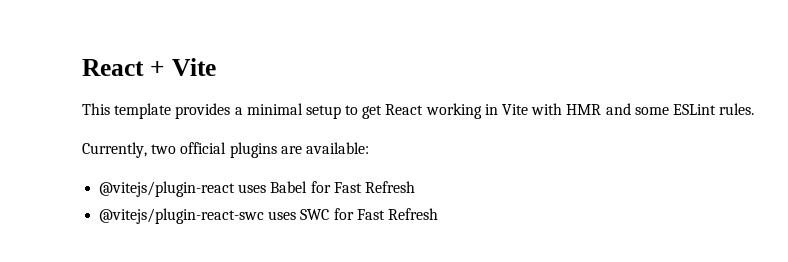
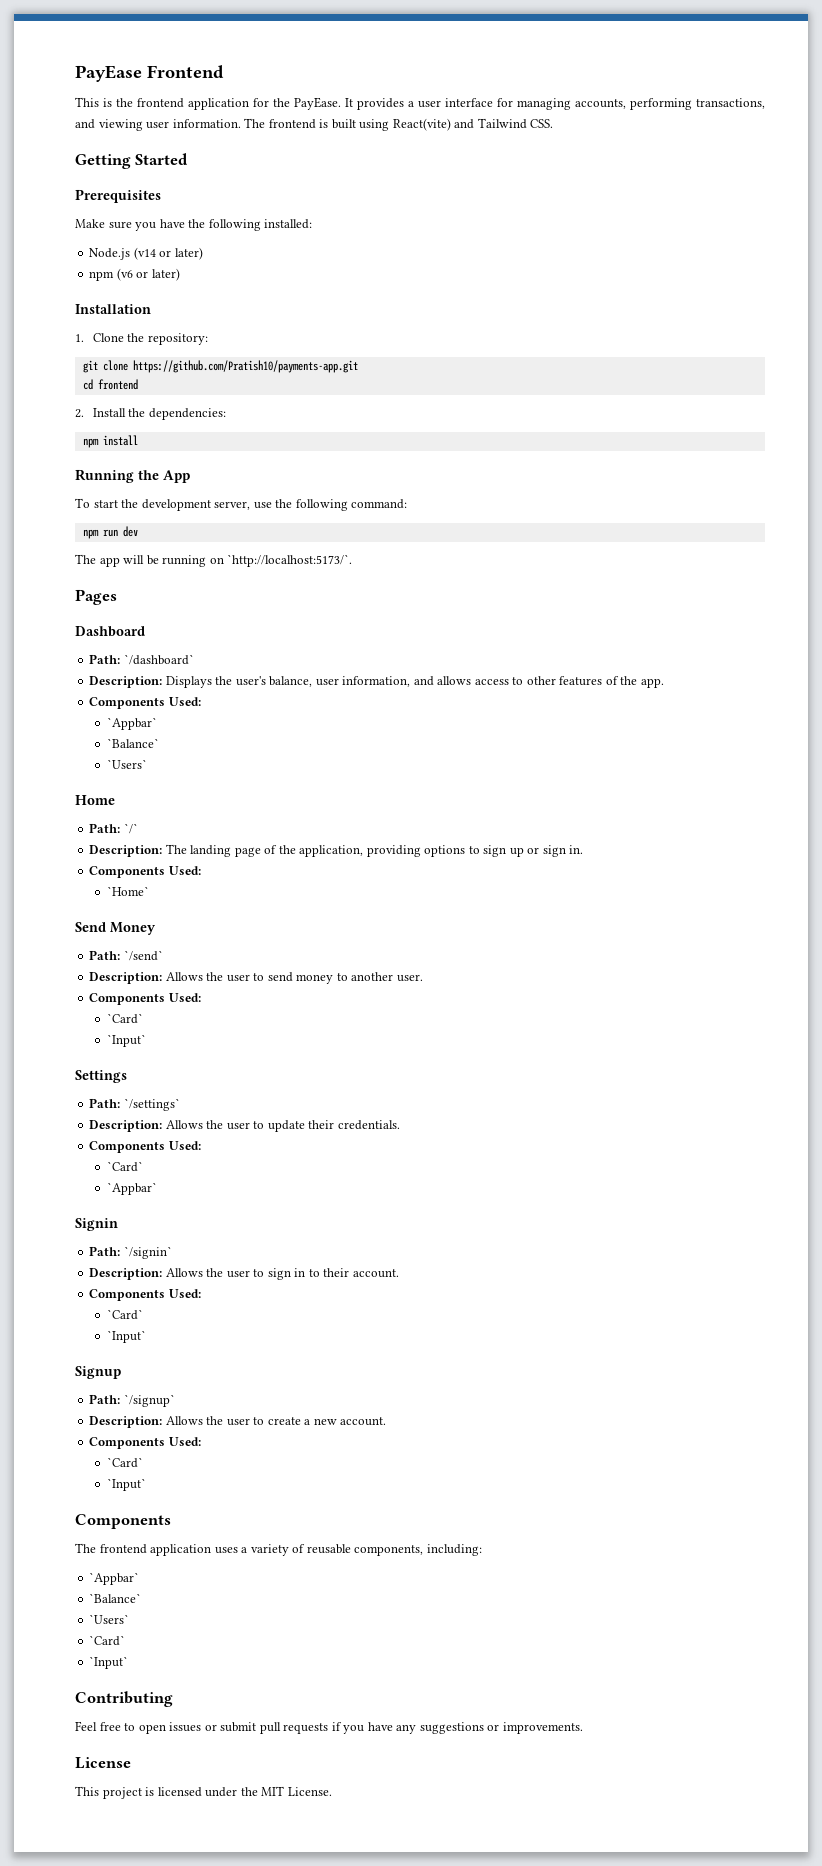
- React + Vite
- This template provides a minimal setup to get React working in Vite with HMR and some ESLint rules.
- Currently, two official plugins are available:
- @vitejs/plugin-react uses Babel for Fast Refresh
- @vitejs/plugin-react-swc uses SWC for Fast Refresh
+ PayEase Frontend
+ This is the frontend application for the PayEase. It provides a user interface for managing accounts, performing transactions, and viewing user information. The frontend is built using React(vite) and Tailwind CSS.
+ Getting Started
+ Prerequisites
+ Make sure you have the following installed:
+ Node.js (v14 or later)
+ npm (v6 or later)
+ Installation
+ 1. Clone the repository:
+ git clone https://github.com/Pratish10/payments-app.git
+ cd frontend
+ 2. Install the dependencies:
+ npm install
+ Running the App
+ To start the development server, use the following command:
+ npm run dev
+ The app will be running on `http://localhost:5173/`.
+ Pages
+ Dashboard
+ Path: `/dashboard`
+ Description: Displays the user's balance, user information, and allows access to other features of the app.
+ Components Used:
+ `Appbar`
+ `Balance`
+ `Users`
+ Home
+ Path: `/`
+ Description: The landing page of the application, providing options to sign up or sign in.
+ Components Used:
+ `Home`
+ Send Money
+ Path: `/send`
+ Description: Allows the user to send money to another user.
+ Components Used:
+ `Card`
+ `Input`
+ Settings
+ Path: `/settings`
+ Description: Allows the user to update their credentials.
+ Components Used:
+ `Card`
+ `Appbar`
+ Signin
+ Path: `/signin`
+ Description: Allows the user to sign in to their account.
+ Components Used:
+ `Card`
+ `Input`
+ Signup
+ Path: `/signup`
+ Description: Allows the user to create a new account.
+ Components Used:
+ `Card`
+ `Input`
+ Components
+ The frontend application uses a variety of reusable components, including:
+ `Appbar`
+ `Balance`
+ `Users`
+ `Card`
+ `Input`
+ Contributing
+ Feel free to open issues or submit pull requests if you have any suggestions or improvements.
+ License
+ This project is licensed under the MIT License.

